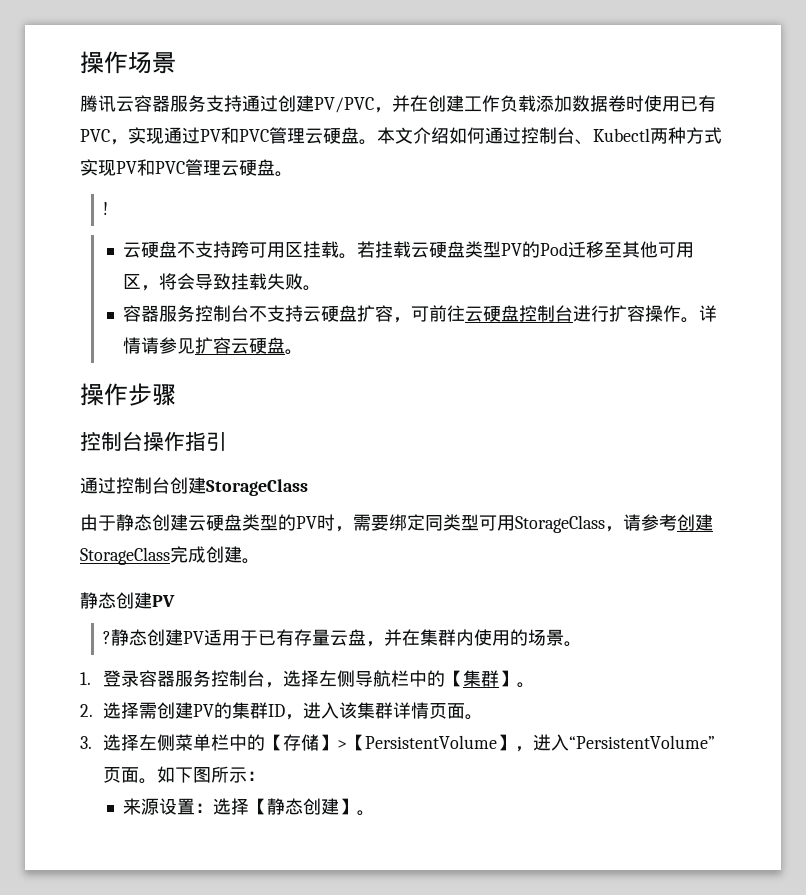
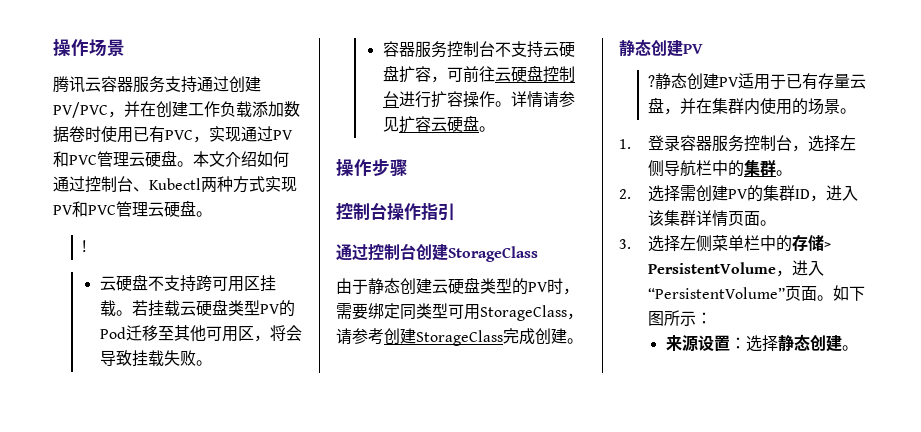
- 1.登录容器服务控制台，选择左侧导航栏中的【集群】。
+ 1.登录容器服务控制台，选择左侧导航栏中的集群。
- 3.选择左侧菜单栏中的【存储】>【PersistentVolume】，进入“PersistentVolume”页面。
+ 3.选择左侧菜单栏中的存储> PersistentVolume，进入“PersistentVolume”页面。
- 来源设置：选择【静态创建】。
+ 来源设置：选择静态创建。

